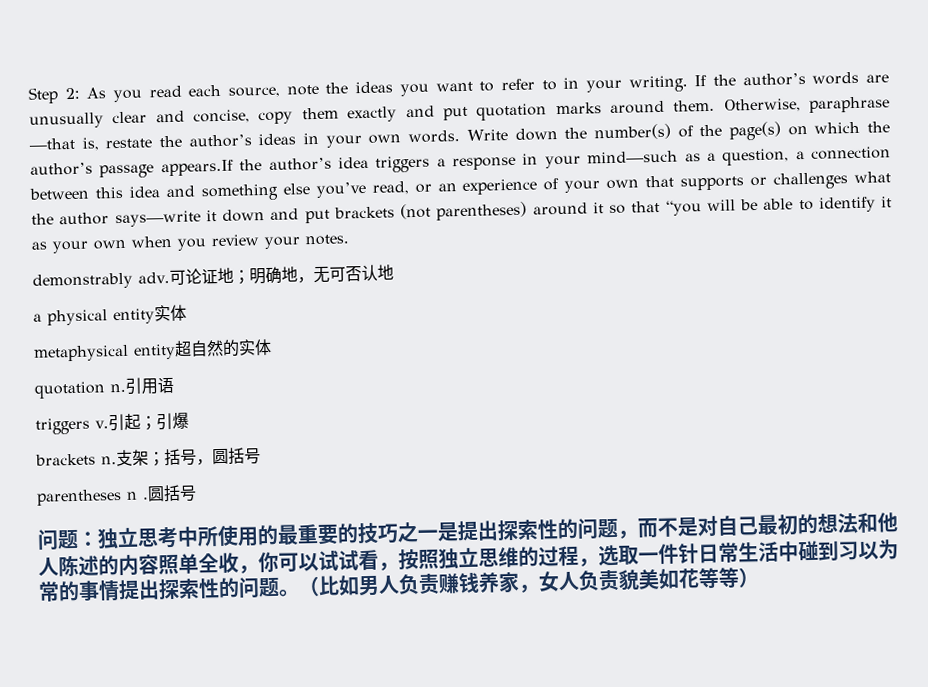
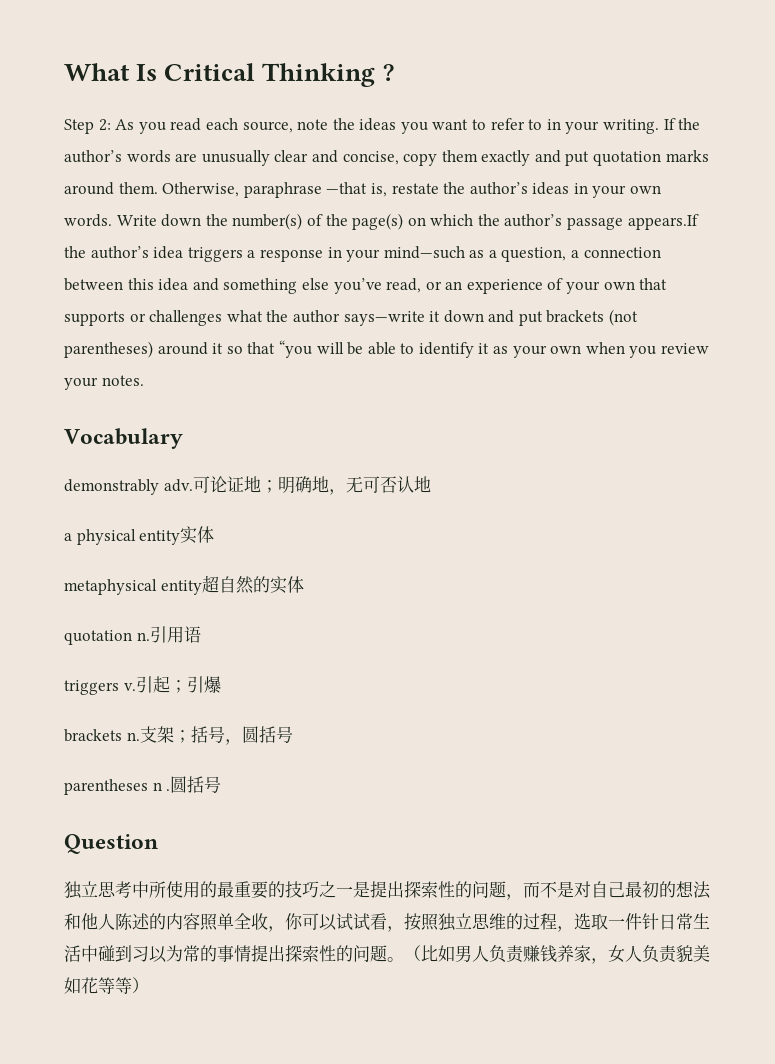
+ What Is Critical Thinking ?
+ Vocabulary
- 问题：独立思考中所使用的最重要的技巧之一是提出探索性的问题，而不是对自己最初的想法和他人陈述的内容照单全收，你可以试试看，按照独立思维的过程，选取一件针日常生活中碰到习以为常的事情提出探索性的问题。
+ Question
+ 独立思考中所使用的最重要的技巧之一是提出探索性的问题，而不是对自己最初的想法和他人陈述的内容照单全收，你可以试试看，按照独立思维的过程，选取一件针日常生活中碰到习以为常的事情提出探索性的问题。

